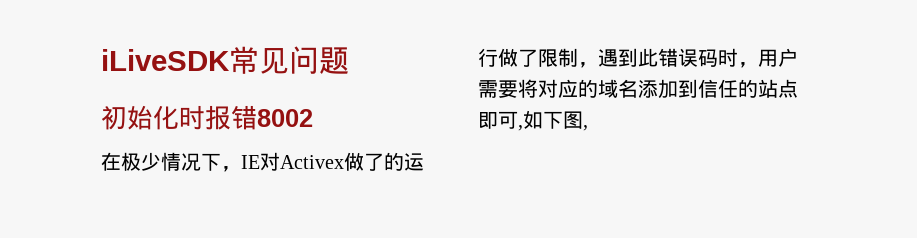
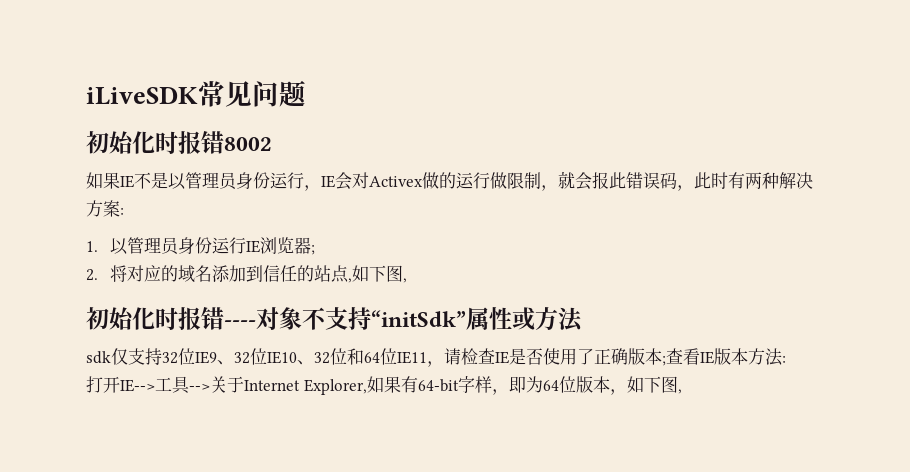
- 在极少情况下，IE对Activex做了的运行做了限制，遇到此错误码时，用户需要将对应的域名添加到信任的站点即可,如下图,
+ 如果IE不是以管理员身份运行，IE会对Activex做的运行做限制，就会报此错误码，此时有两种解决方案:
+ 1.以管理员身份运行IE浏览器;
+ 2.将对应的域名添加到信任的站点,如下图,
+ 初始化时报错----对象不支持“initSdk”属性或方法
+ sdk仅支持32位IE9、32位IE10、32位和64位IE11，请检查IE是否使用了正确版本;查看IE版本方法:
+ 打开IE-->工具-->关于Internet Explorer,如果有64-bit字样，即为64位版本，如下图,

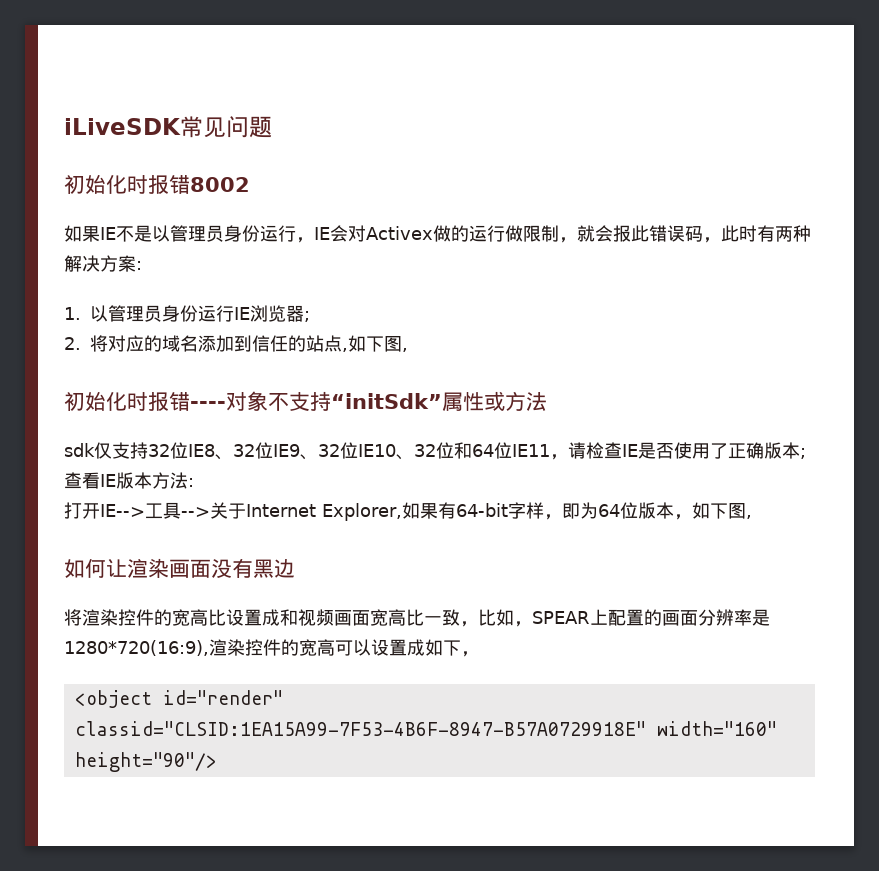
- sdk仅支持32位IE9、32位IE10、32位和64位IE11，请检查IE是否使用了正确版本;查看IE版本方法:
+ sdk仅支持32位IE8、32位IE9、32位IE10、32位和64位IE11，请检查IE是否使用了正确版本;查看IE版本方法:
+ 如何让渲染画面没有黑边
+ 将渲染控件的宽高比设置成和视频画面宽高比一致，比如，SPEAR上配置的画面分辨率是1280*720(16:9),渲染控件的宽高可以设置成如下，
+ <object id="render" classid="CLSID:1EA15A99-7F53-4B6F-8947-B57A0729918E" width="160" height="90"/>

